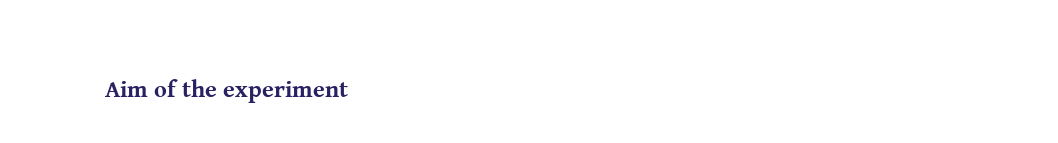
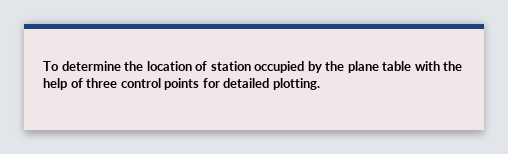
- Aim of the experiment
+ To determine the location of station occupied by the plane table with the help of three control points for detailed plotting.

